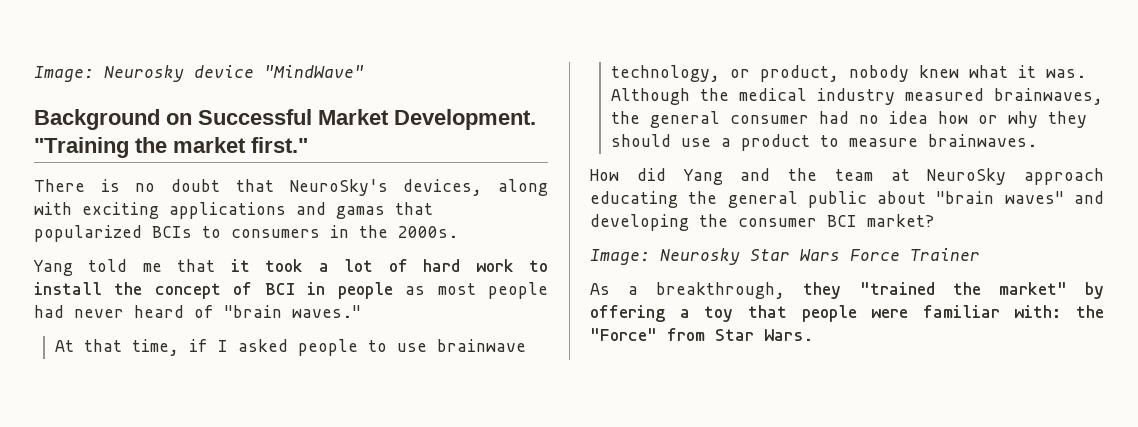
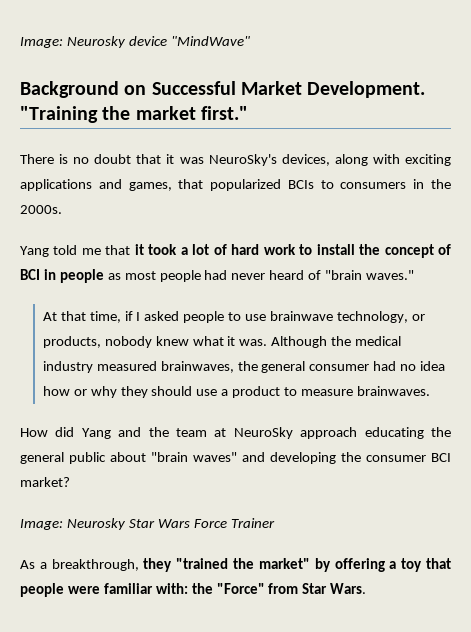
- There is no doubt that NeuroSky's devices, along with exciting applications and gamas that popularized BCIs to consumers in the 2000s.
+ There is no doubt that it was NeuroSky's devices, along with exciting applications and games, that popularized BCIs to consumers in the 2000s.
- At that time, if I asked people to use brainwave technology, or product, nobody knew what it was.
+ At that time, if I asked people to use brainwave technology, or products, nobody knew what it was.

